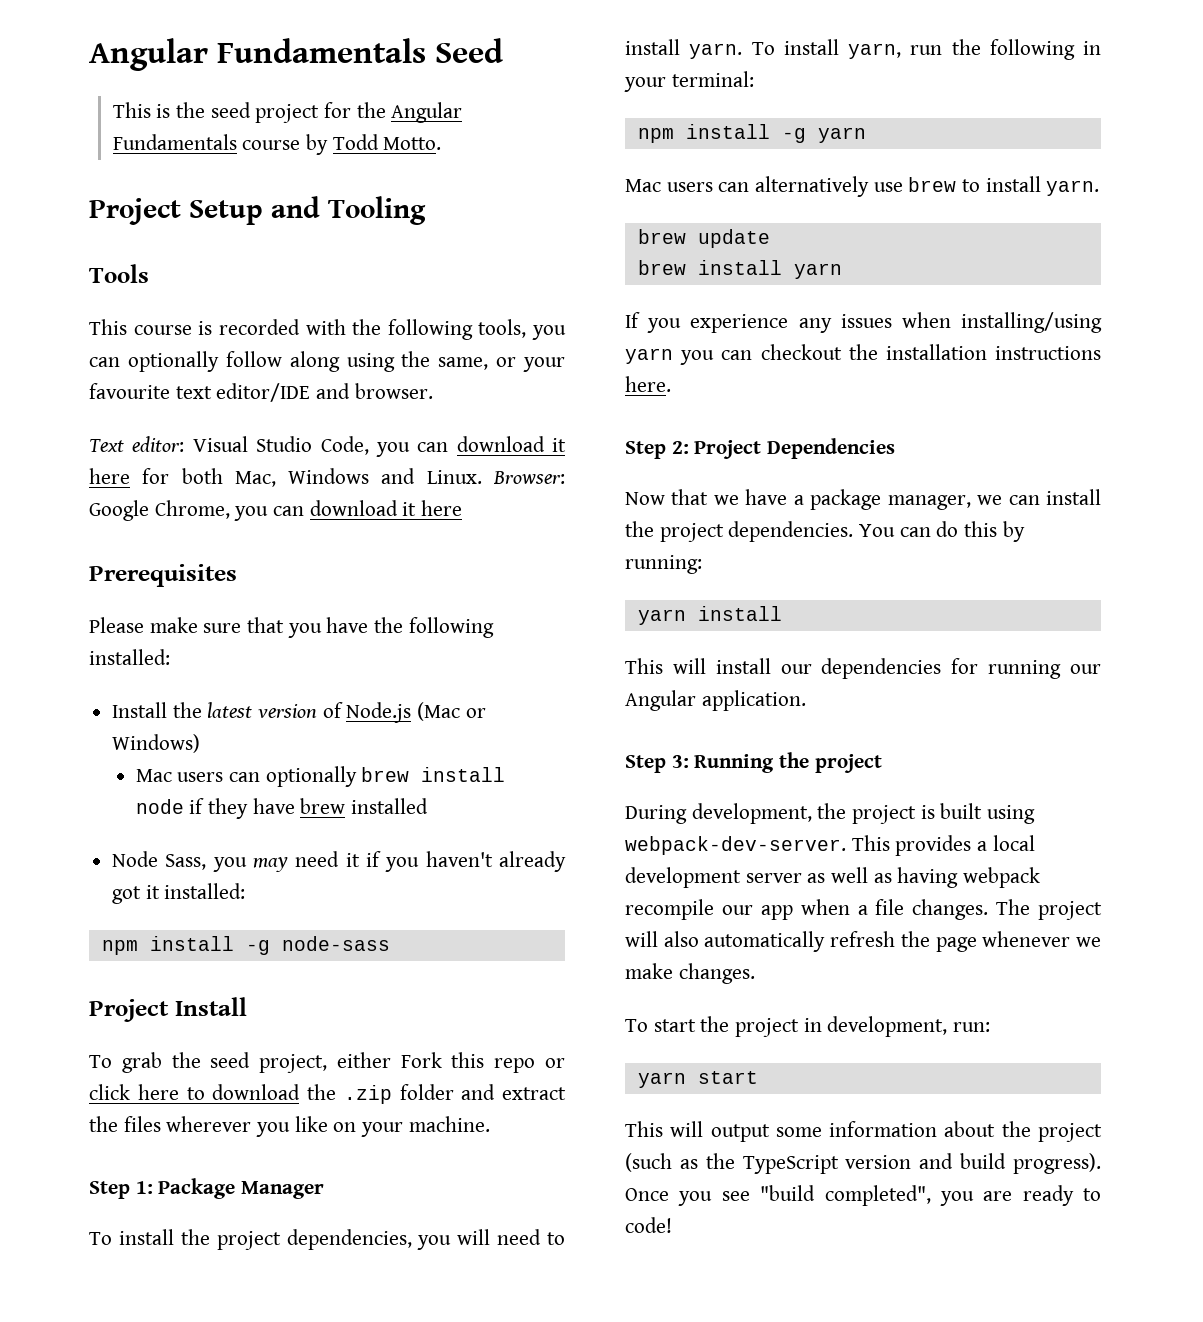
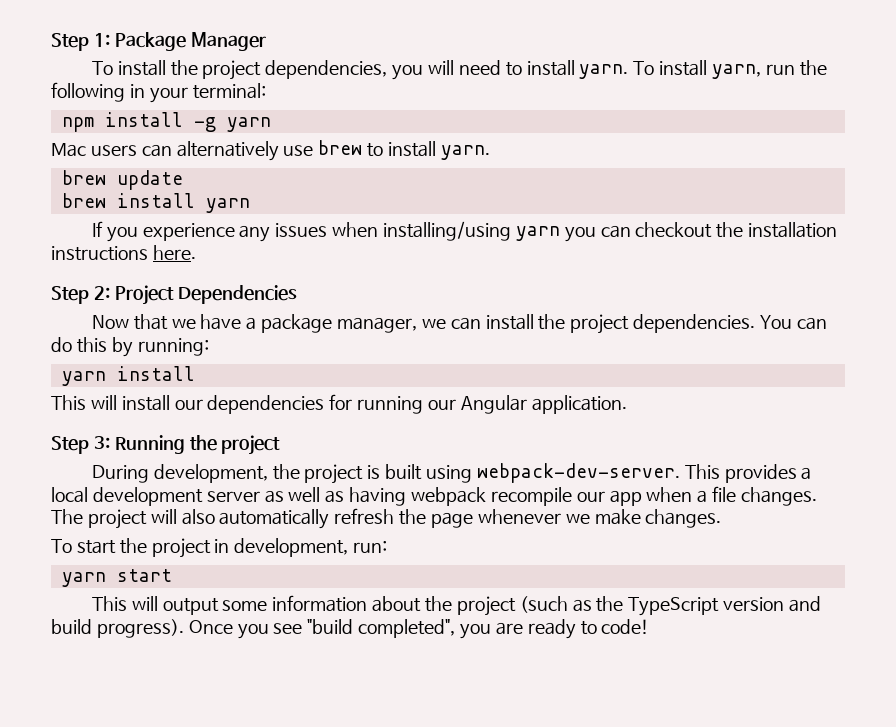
- Angular Fundamentals Seed
- This is the seed project for the Angular Fundamentals course by Todd Motto.
- Project Setup and Tooling
- Tools
- This course is recorded with the following tools, you can optionally follow along using the same, or your favourite text editor/IDE and browser.
- Text editor: Visual Studio Code, you can download it here for both Mac, Windows and Linux. Browser: Google Chrome, you can download it here
- Prerequisites
- Please make sure that you have the following installed:
- Install the latest version of Node.js (Mac or Windows)
- Mac users can optionally brew install node if they have brew installed
- Node Sass, you may need it if you haven't already got it installed:
- npm install -g node-sass
- Project Install
- To grab the seed project, either Fork this repo or click here to download the .zip folder and extract the files wherever you like on your machine.

